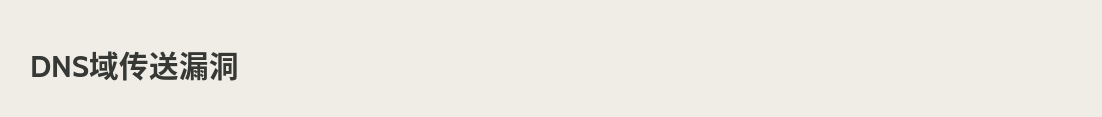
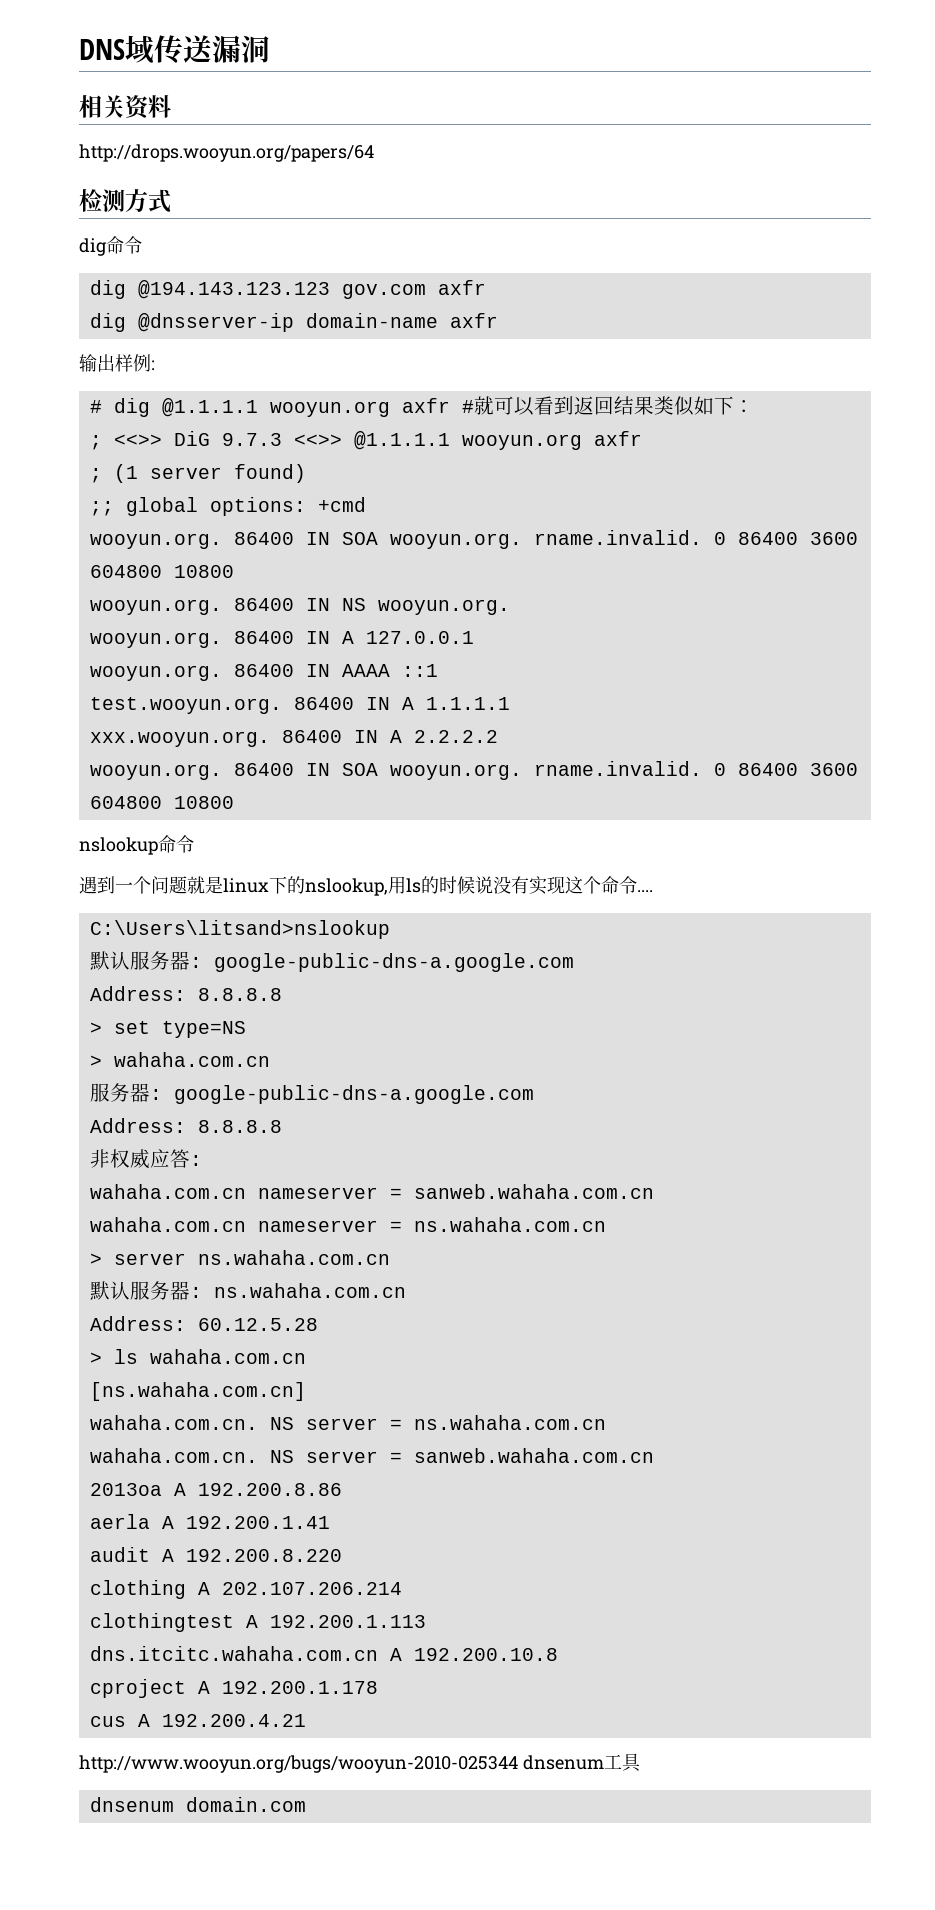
+ 相关资料
+ http://drops.wooyun.org/papers/64
+ 检测方式
+ dig命令
+ dig @194.143.123.123 gov.com axfr
+ dig @dnsserver-ip domain-name axfr
+ 输出样例:
+ # dig @1.1.1.1 wooyun.org axfr #就可以看到返回结果类似如下：
+ ; <<>> DiG 9.7.3 <<>> @1.1.1.1 wooyun.org axfr
+ ; (1 server found)
+ ;; global options: +cmd
+ wooyun.org. 86400 IN SOA wooyun.org. rname.invalid. 0 86400 3600 604800 10800
+ wooyun.org. 86400 IN NS wooyun.org.
+ wooyun.org. 86400 IN A 127.0.0.1
+ wooyun.org. 86400 IN AAAA ::1
+ test.wooyun.org. 86400 IN A 1.1.1.1
+ xxx.wooyun.org. 86400 IN A 2.2.2.2
+ wooyun.org. 86400 IN SOA wooyun.org. rname.invalid. 0 86400 3600 604800 10800
+ nslookup命令
+ 遇到一个问题就是linux下的nslookup,用ls的时候说没有实现这个命令....
+ C:\Users\litsand>nslookup
+ 默认服务器: google-public-dns-a.google.com
+ Address: 8.8.8.8
+ > set type=NS
+ > wahaha.com.cn
+ 服务器: google-public-dns-a.google.com
+ Address: 8.8.8.8
+ 非权威应答:
+ wahaha.com.cn nameserver = sanweb.wahaha.com.cn
+ wahaha.com.cn nameserver = ns.wahaha.com.cn
+ > server ns.wahaha.com.cn
+ 默认服务器: ns.wahaha.com.cn
+ Address: 60.12.5.28
+ > ls wahaha.com.cn
+ [ns.wahaha.com.cn]
+ wahaha.com.cn. NS server = ns.wahaha.com.cn
+ wahaha.com.cn. NS server = sanweb.wahaha.com.cn
+ 2013oa A 192.200.8.86
+ aerla A 192.200.1.41
+ audit A 192.200.8.220
+ clothing A 202.107.206.214
+ clothingtest A 192.200.1.113
+ dns.itcitc.wahaha.com.cn A 192.200.10.8
+ cproject A 192.200.1.178
+ cus A 192.200.4.21
+ http://www.wooyun.org/bugs/wooyun-2010-025344 dnsenum工具
+ dnsenum domain.com

